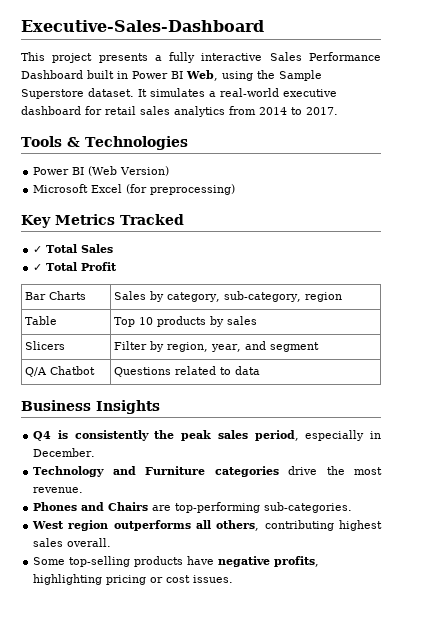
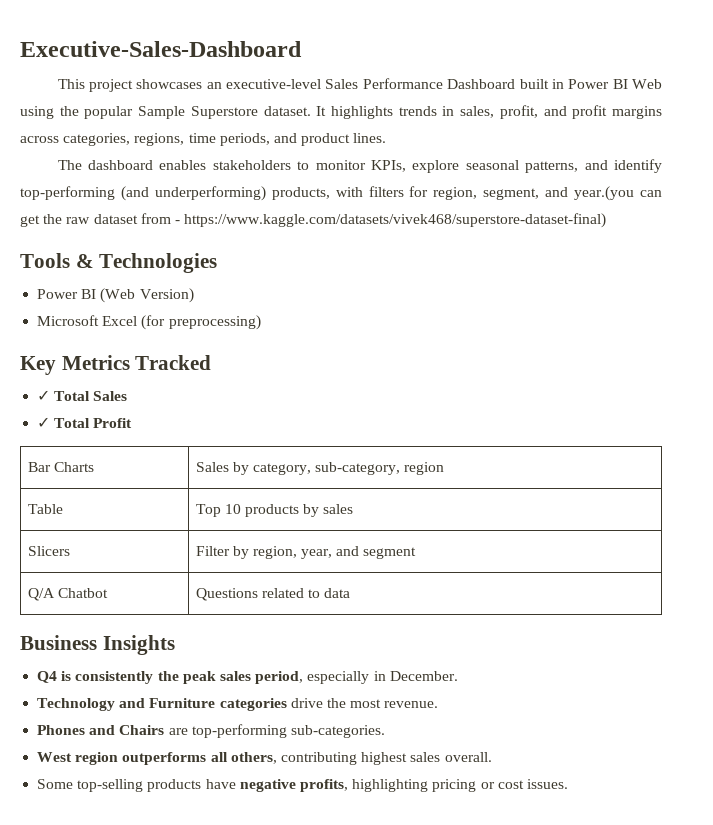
- This project presents a fully interactive Sales Performance Dashboard built in Power BI Web, using the Sample Superstore dataset.
+ This project showcases an executive-level Sales Performance Dashboard built in Power BI Web using the popular Sample Superstore dataset.
- It simulates a real-world executive dashboard for retail sales analytics from 2014 to 2017.
+ It highlights trends in sales, profit, and profit margins across categories, regions, time periods, and product lines.
+ The dashboard enables stakeholders to monitor KPIs, explore seasonal patterns, and identify top-performing (and underperforming) products, with filters for region, segment, and year.(you can get the raw dataset from - https://www.kaggle.com/datasets/vivek468/superstore-dataset-final)

